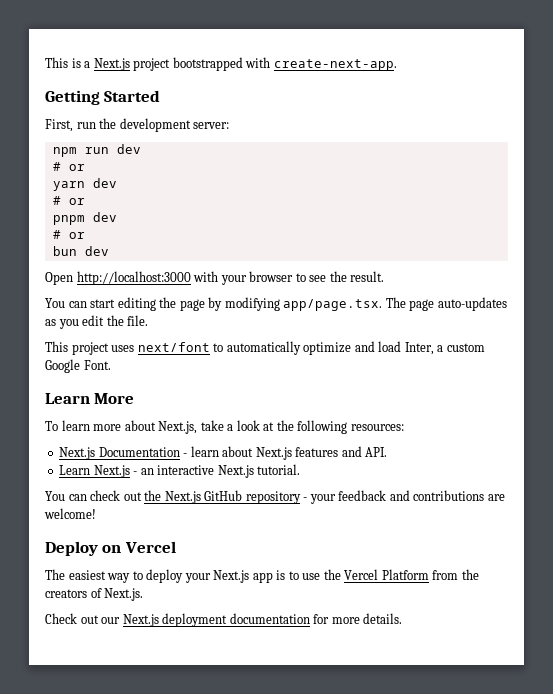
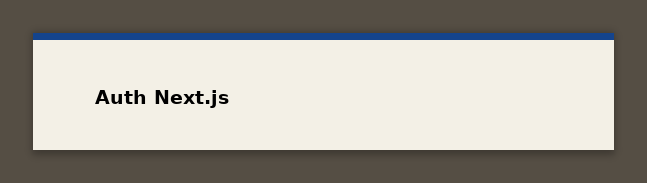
- This is a Next.js project bootstrapped with create-next-app.
- Getting Started
- First, run the development server:
- npm run dev
- # or
- yarn dev
- # or
- pnpm dev
- # or
- bun dev
- Open http://localhost:3000 with your browser to see the result.
- You can start editing the page by modifying app/page.tsx. The page auto-updates as you edit the file.
- This project uses next/font to automatically optimize and load Inter, a custom Google Font.
- Learn More
- To learn more about Next.js, take a look at the following resources:
- Next.js Documentation - learn about Next.js features and API.
- Learn Next.js - an interactive Next.js tutorial.
- You can check out the Next.js GitHub repository - your feedback and contributions are welcome!
- Deploy on Vercel
- The easiest way to deploy your Next.js app is to use the Vercel Platform from the creators of Next.js.
- Check out our Next.js deployment documentation for more details.
+ Auth Next.js

